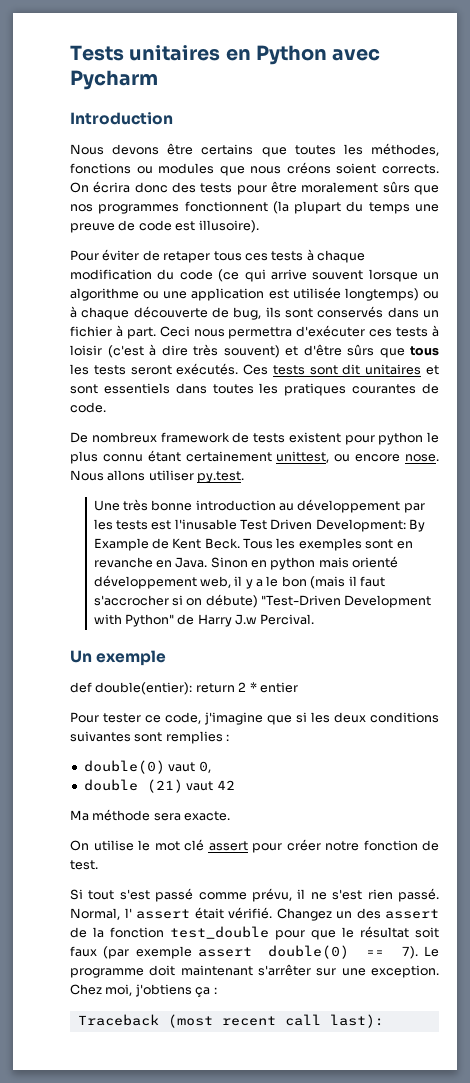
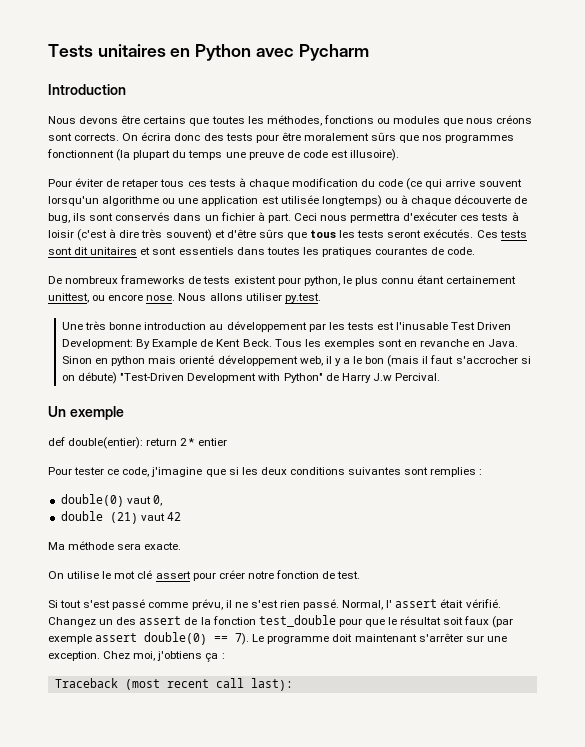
- Nous devons être certains que toutes les méthodes, fonctions ou modules que nous créons soient corrects.
+ Nous devons être certains que toutes les méthodes, fonctions ou modules que nous créons sont corrects.
- Pour éviter de retaper tous ces tests à chaque modification du code (ce qui arrive souvent lorsque un algorithme ou une application est utilisée longtemps) ou à chaque découverte de bug, ils sont conservés dans un fichier à part.
+ Pour éviter de retaper tous ces tests à chaque modification du code (ce qui arrive souvent lorsqu'un algorithme ou une application est utilisée longtemps) ou à chaque découverte de bug, ils sont conservés dans un fichier à part.
- De nombreux framework de tests existent pour python le plus connu étant certainement unittest, ou encore nose.
+ De nombreux frameworks de tests existent pour python, le plus connu étant certainement unittest, ou encore nose.

